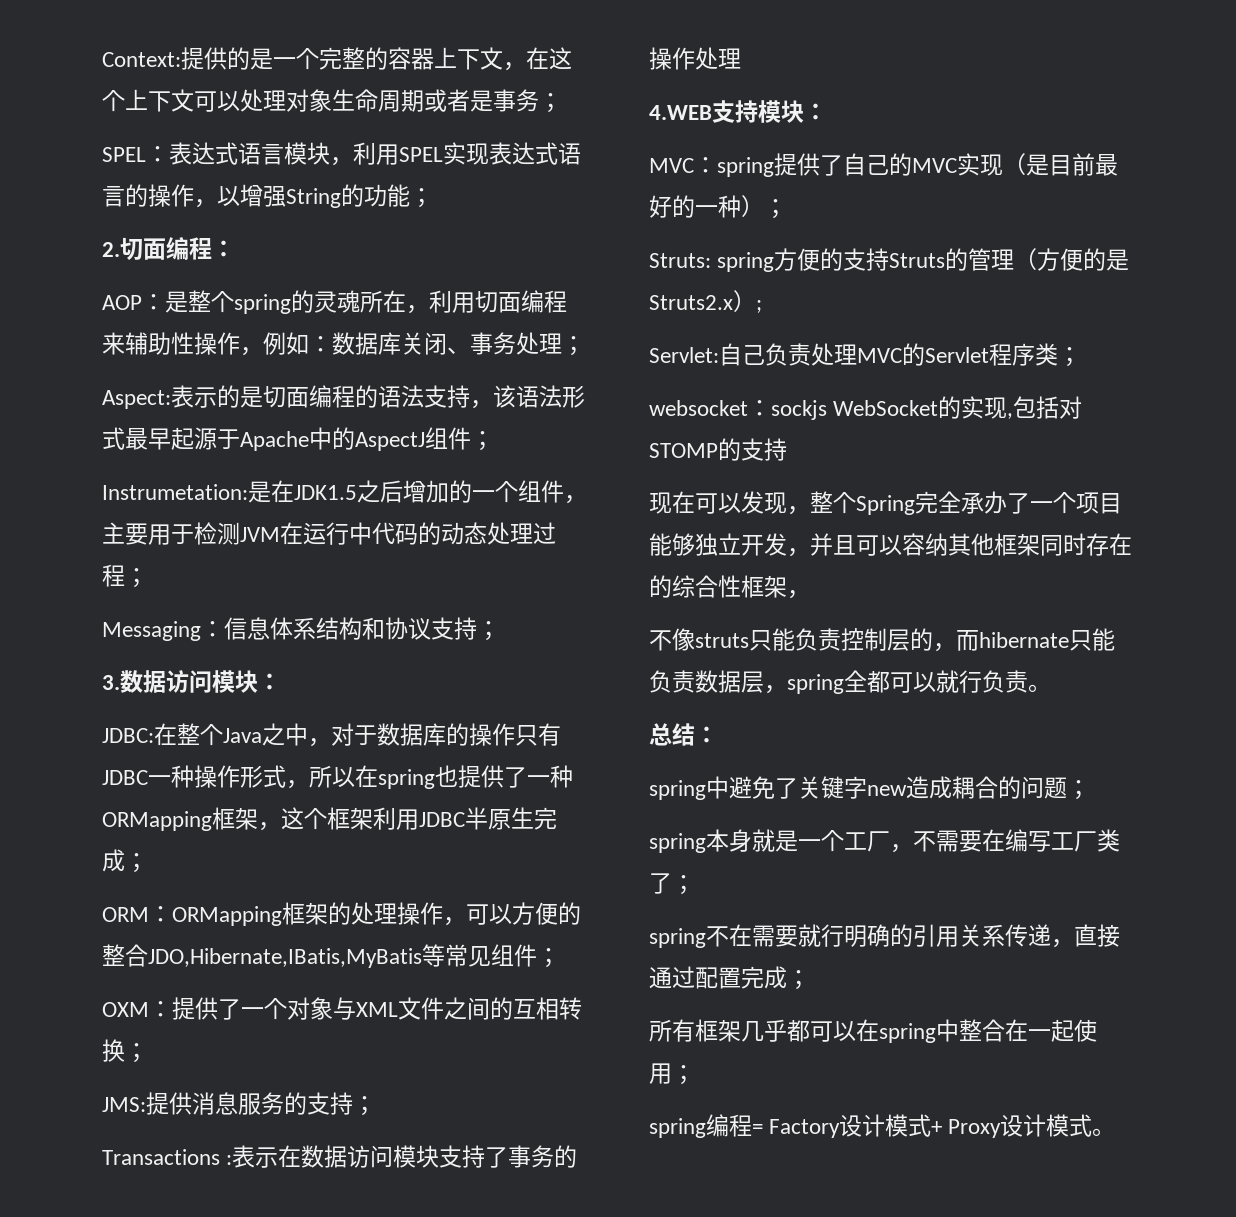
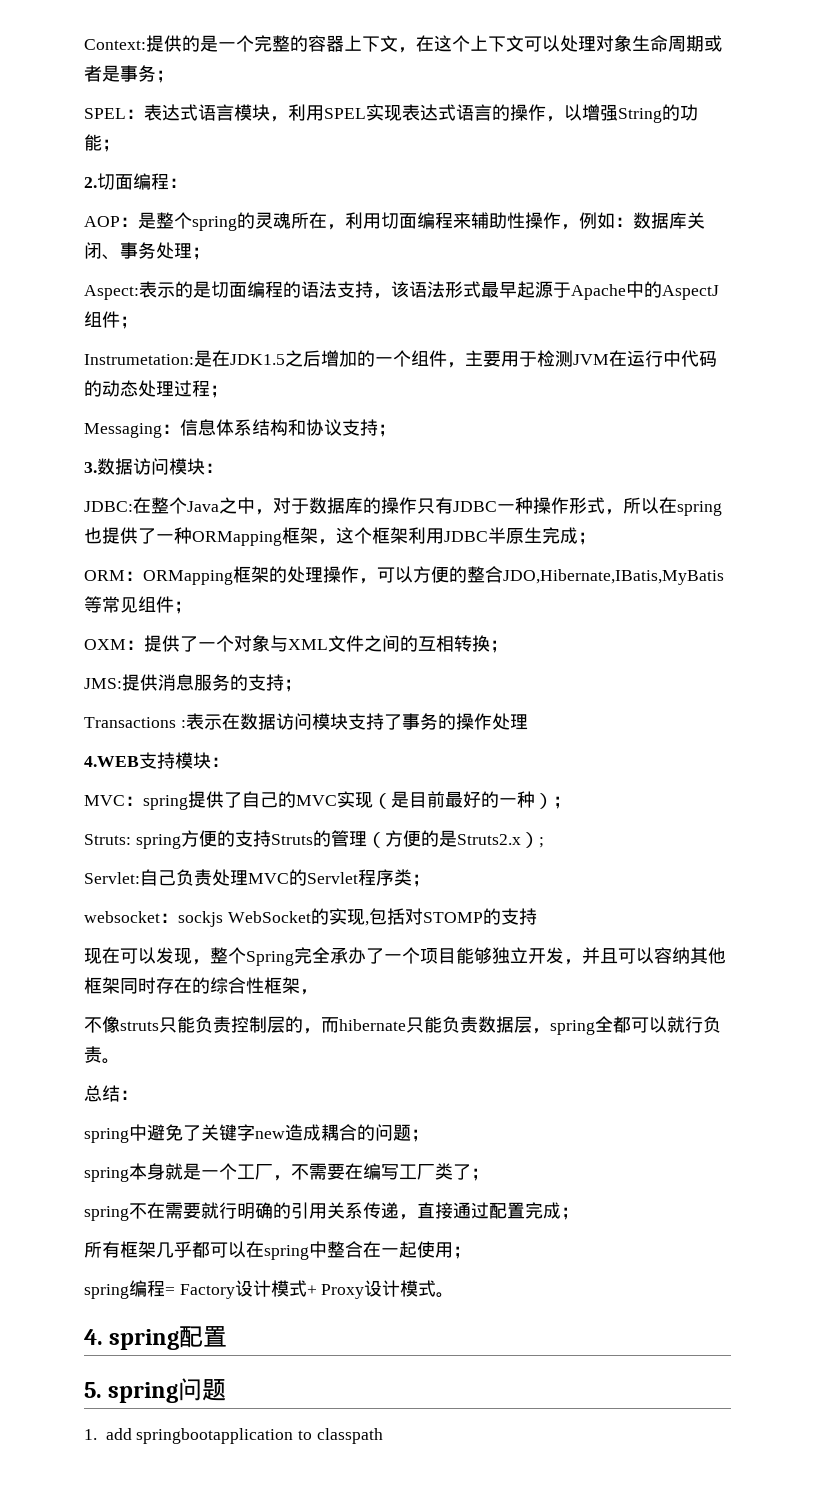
+ 4. spring配置
+ 5. spring问题
+ 1. add springbootapplication to classpath

